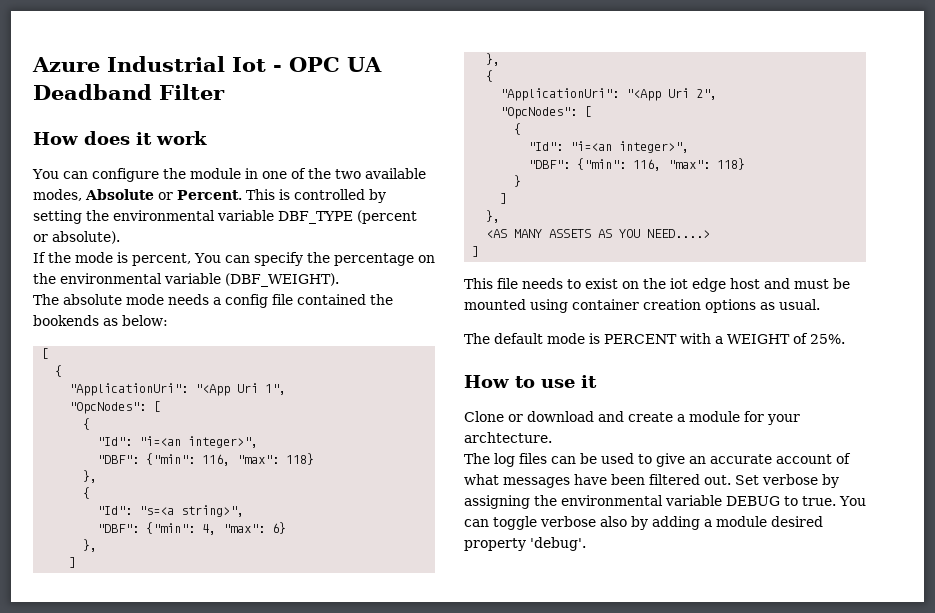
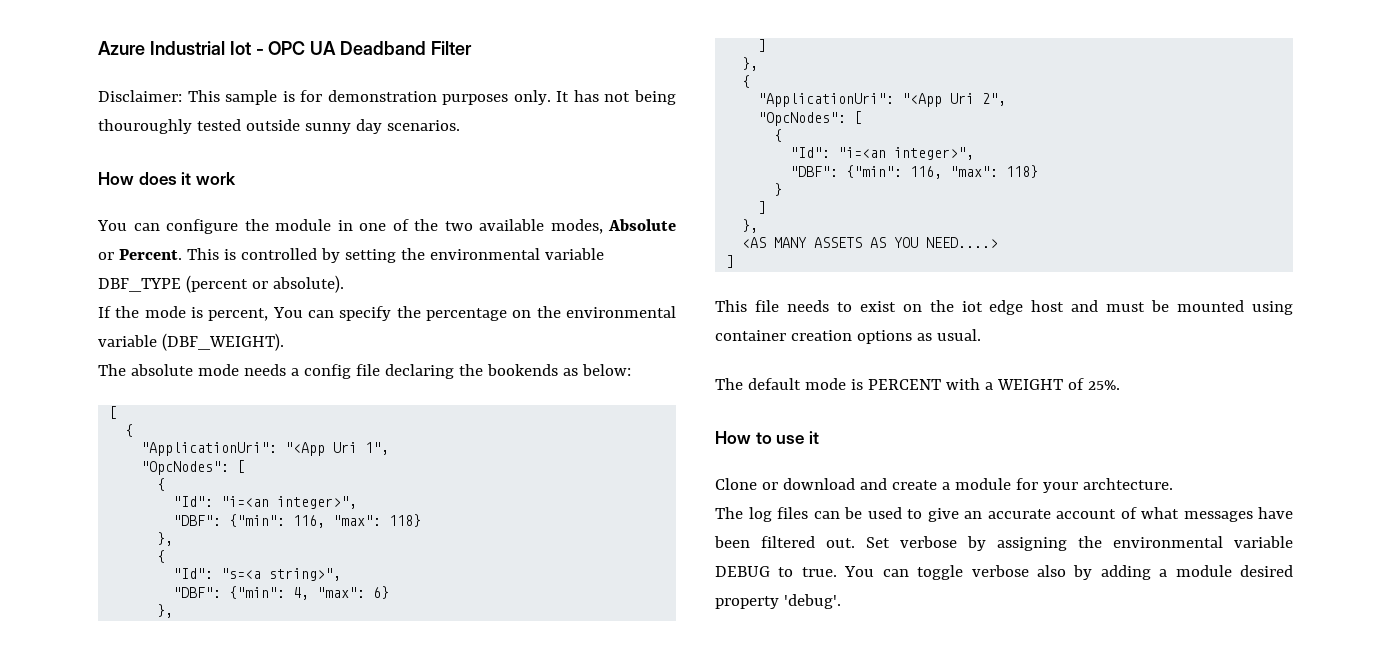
+ Disclaimer: This sample is for demonstration purposes only. It has not being thouroughly tested outside sunny day scenarios.
- The absolute mode needs a config file contained the bookends as below:
+ The absolute mode needs a config file declaring the bookends as below:

